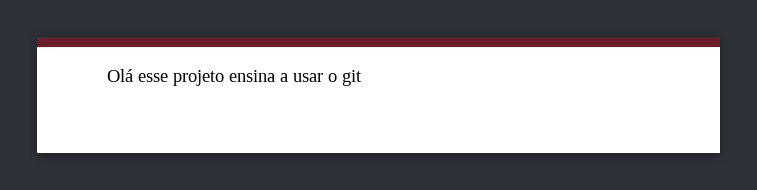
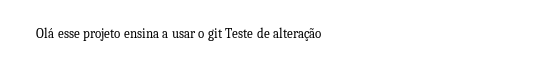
- Olá esse projeto ensina a usar o git
+ Olá esse projeto ensina a usar o git Teste de alteração

